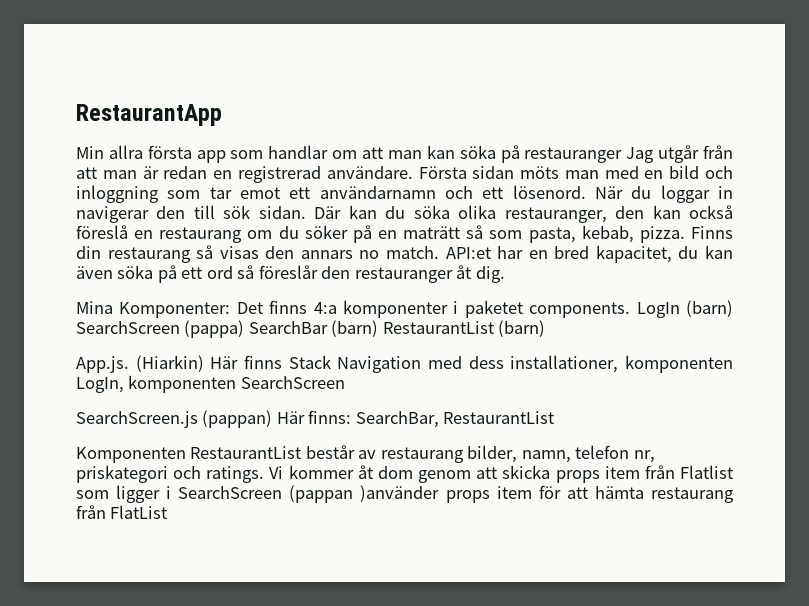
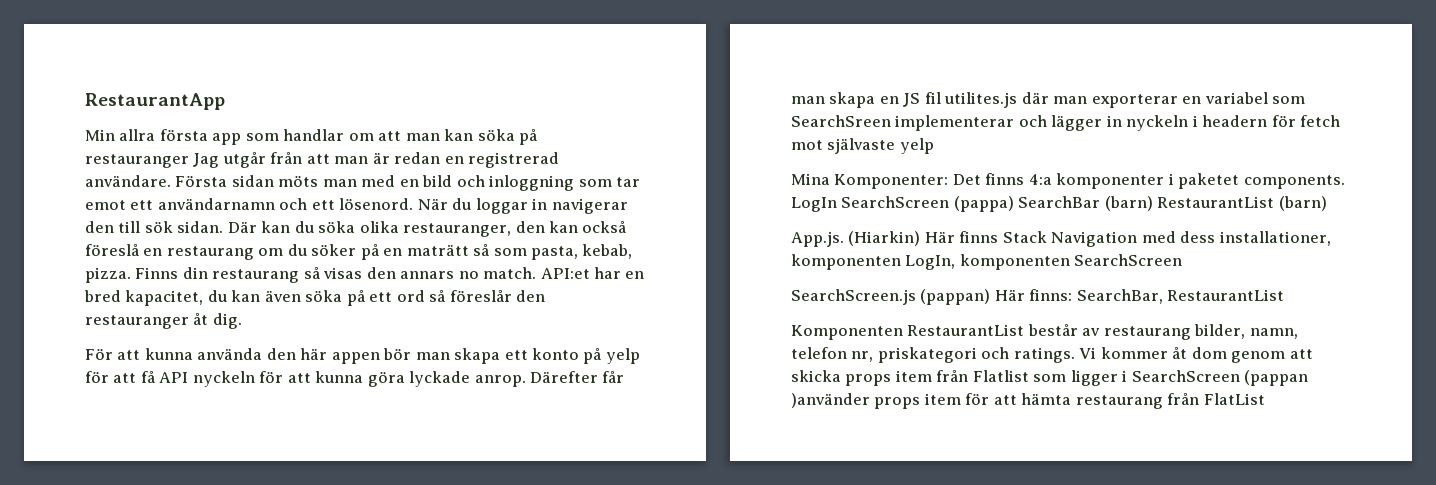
+ För att kunna använda den här appen bör man skapa ett konto på yelp för att få API nyckeln för att kunna göra lyckade anrop. Därefter får man skapa en JS fil utilites.js där man exporterar en variabel som SearchSreen implementerar och lägger in nyckeln i headern för fetch mot självaste yelp
- LogIn (barn) SearchScreen (pappa) SearchBar (barn) RestaurantList (barn)
+ LogIn SearchScreen (pappa) SearchBar (barn) RestaurantList (barn)

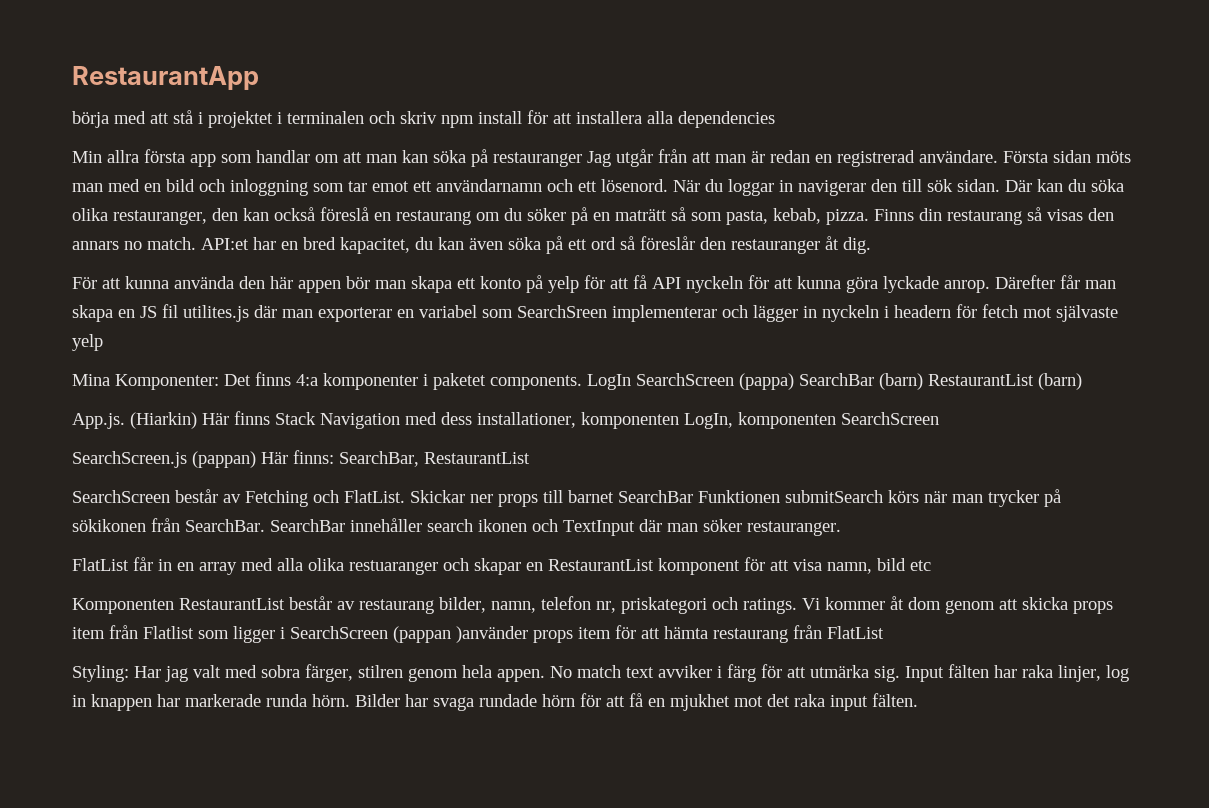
+ börja med att stå i projektet i terminalen och skriv npm install för att installera alla dependencies
+ SearchScreen består av Fetching och FlatList. Skickar ner props till barnet SearchBar Funktionen submitSearch körs när man trycker på sökikonen från SearchBar. SearchBar innehåller search ikonen och TextInput där man söker restauranger.
+ FlatList får in en array med alla olika restuaranger och skapar en RestaurantList komponent för att visa namn, bild etc
+ Styling: Har jag valt med sobra färger, stilren genom hela appen. No match text avviker i färg för att utmärka sig. Input fälten har raka linjer, log in knappen har markerade runda hörn. Bilder har svaga rundade hörn för att få en mjukhet mot det raka input fälten.

